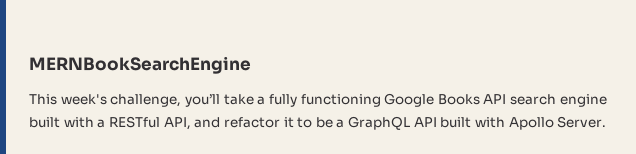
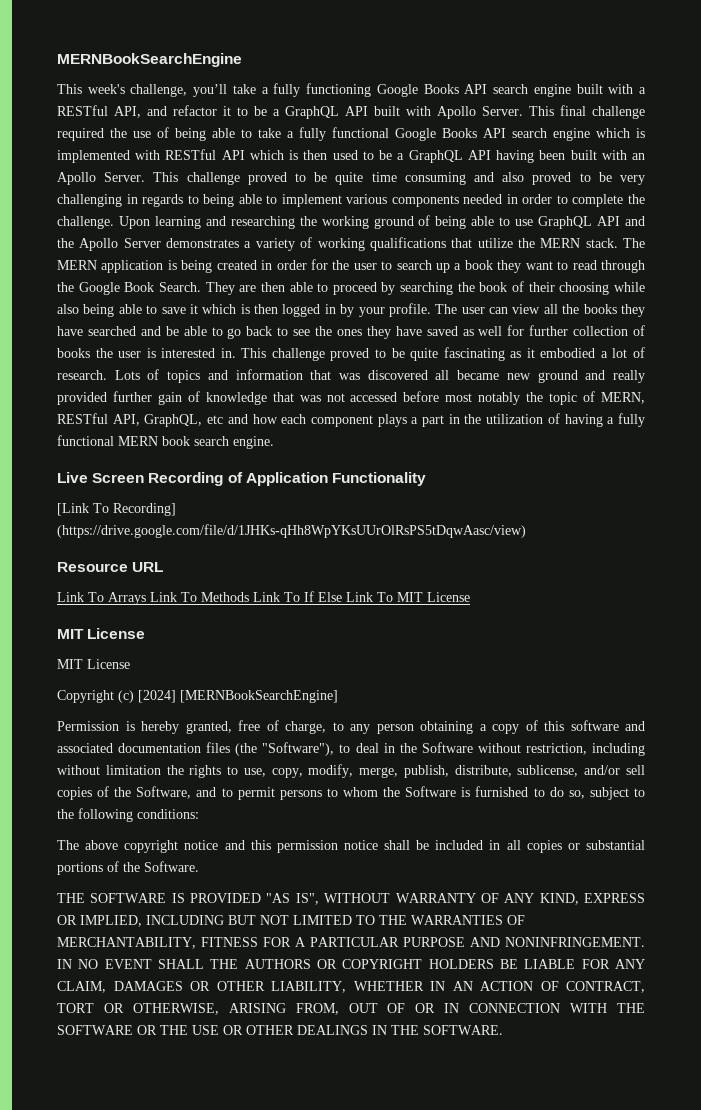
+ This final challenge required the use of being able to take a fully functional Google Books API search engine which is implemented with RESTful API which is then used to be a GraphQL API having been built with an Apollo Server. This challenge proved to be quite time consuming and also proved to be very challenging in regards to being able to implement various components needed in order to complete the challenge. Upon learning and researching the working ground of being able to use GraphQL API and the Apollo Server demonstrates a variety of working qualifications that utilize the MERN stack. The MERN application is being created in order for the user to search up a book they want to read through the Google Book Search. They are then able to proceed by searching the book of their choosing while also being able to save it which is then logged in by your profile. The user can view all the books they have searched and be able to go back to see the ones they have saved as well for further collection of books the user is interested in. This challenge proved to be quite fascinating as it embodied a lot of research. Lots of topics and information that was discovered all became new ground and really provided further gain of knowledge that was not accessed before most notably the topic of MERN, RESTful API, GraphQL, etc and how each component plays a part in the utilization of having a fully functional MERN book search engine.
+ Live Screen Recording of Application Functionality
+ [Link To Recording] (https://drive.google.com/file/d/1JHKs-qHh8WpYKsUUrOlRsPS5tDqwAasc/view)
+ Resource URL
+ Link To Arrays Link To Methods Link To If Else Link To MIT License
+ MIT License
+ MIT License
+ Copyright (c) [2024] [MERNBookSearchEngine]
+ Permission is hereby granted, free of charge, to any person obtaining a copy of this software and associated documentation files (the "Software"), to deal in the Software without restriction, including without limitation the rights to use, copy, modify, merge, publish, distribute, sublicense, and/or sell copies of the Software, and to permit persons to whom the Software is furnished to do so, subject to the following conditions:
+ The above copyright notice and this permission notice shall be included in all copies or substantial portions of the Software.
+ THE SOFTWARE IS PROVIDED "AS IS", WITHOUT WARRANTY OF ANY KIND, EXPRESS OR IMPLIED, INCLUDING BUT NOT LIMITED TO THE WARRANTIES OF MERCHANTABILITY, FITNESS FOR A PARTICULAR PURPOSE AND NONINFRINGEMENT. IN NO EVENT SHALL THE AUTHORS OR COPYRIGHT HOLDERS BE LIABLE FOR ANY CLAIM, DAMAGES OR OTHER LIABILITY, WHETHER IN AN ACTION OF CONTRACT, TORT OR OTHERWISE, ARISING FROM, OUT OF OR IN CONNECTION WITH THE SOFTWARE OR THE USE OR OTHER DEALINGS IN THE SOFTWARE.

